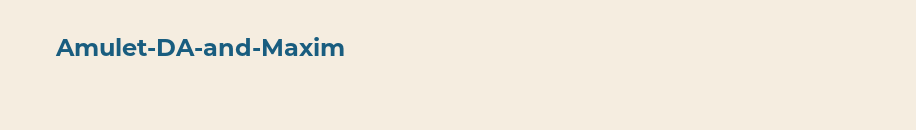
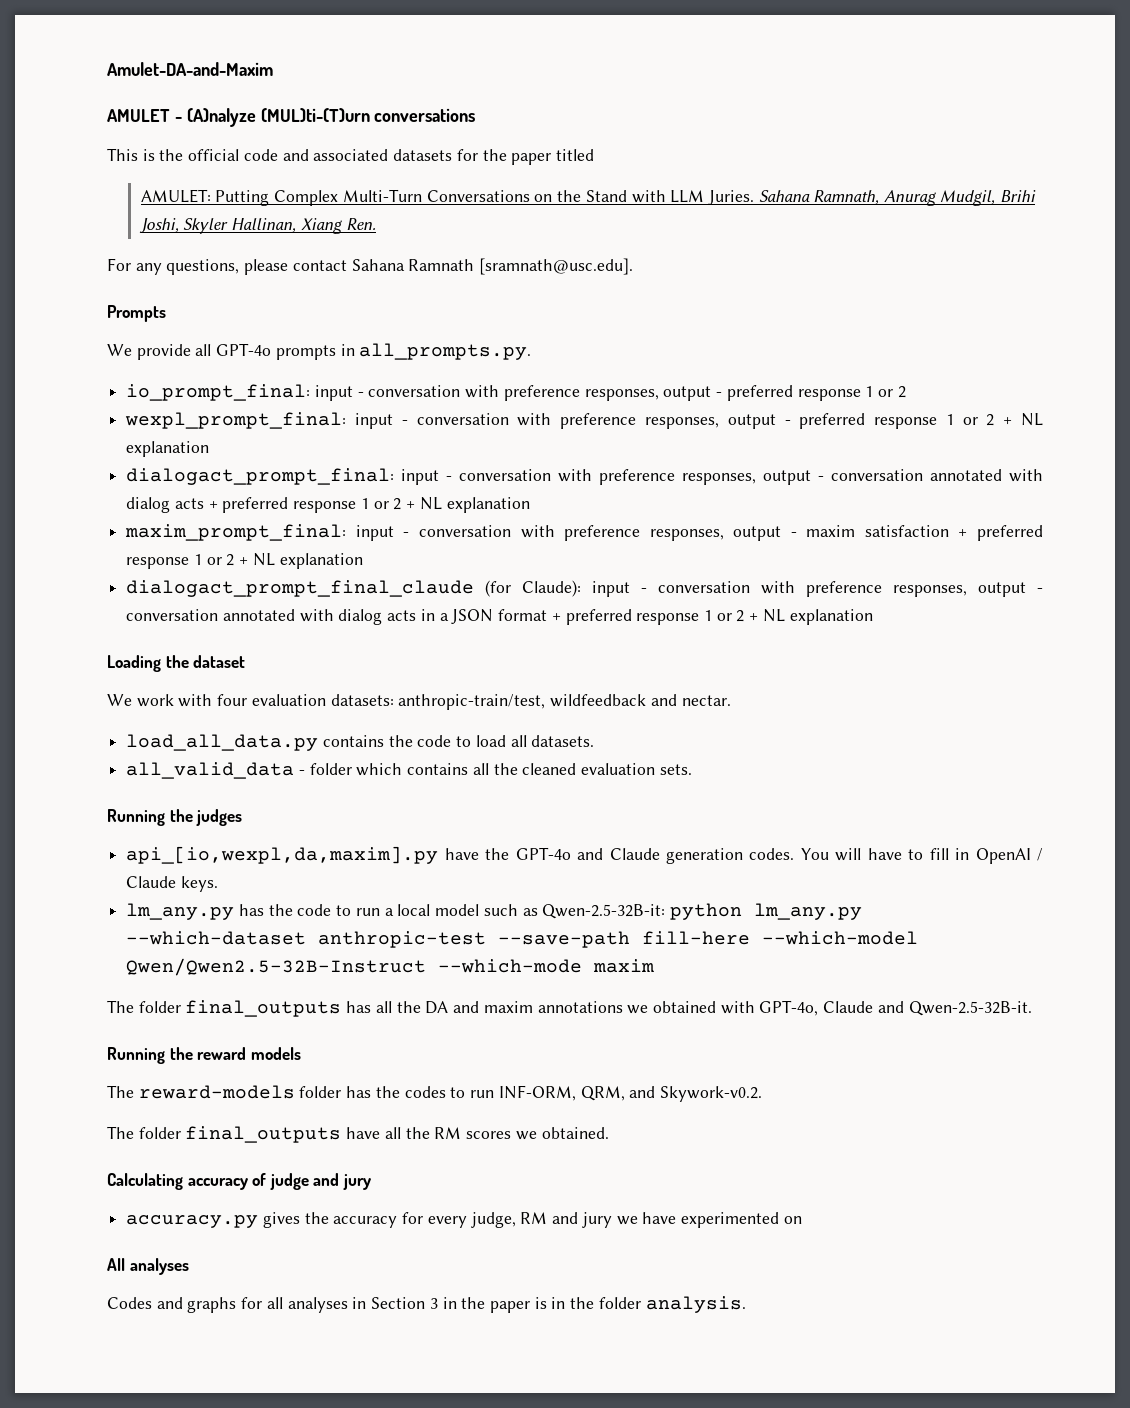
+ AMULET - (A)nalyze (MUL)ti-(T)urn conversations
+ This is the official code and associated datasets for the paper titled
+ AMULET: Putting Complex Multi-Turn Conversations on the Stand with LLM Juries. Sahana Ramnath, Anurag Mudgil, Brihi Joshi, Skyler Hallinan, Xiang Ren.
+ For any questions, please contact Sahana Ramnath [sramnath@usc.edu].
+ Prompts
+ We provide all GPT-4o prompts in all_prompts.py.
+ io_prompt_final: input - conversation with preference responses, output - preferred response 1 or 2
+ wexpl_prompt_final: input - conversation with preference responses, output - preferred response 1 or 2 + NL explanation
+ dialogact_prompt_final: input - conversation with preference responses, output - conversation annotated with dialog acts + preferred response 1 or 2 + NL explanation
+ maxim_prompt_final: input - conversation with preference responses, output - maxim satisfaction + preferred response 1 or 2 + NL explanation
+ dialogact_prompt_final_claude (for Claude): input - conversation with preference responses, output - conversation annotated with dialog acts in a JSON format + preferred response 1 or 2 + NL explanation
+ Loading the dataset
+ We work with four evaluation datasets: anthropic-train/test, wildfeedback and nectar.
+ load_all_data.py contains the code to load all datasets.
+ all_valid_data - folder which contains all the cleaned evaluation sets.
+ Running the judges
+ api_[io,wexpl,da,maxim].py have the GPT-4o and Claude generation codes. You will have to fill in OpenAI / Claude keys.
+ lm_any.py has the code to run a local model such as Qwen-2.5-32B-it: python lm_any.py --which-dataset anthropic-test --save-path fill-here --which-model Qwen/Qwen2.5-32B-Instruct --which-mode maxim
+ The folder final_outputs has all the DA and maxim annotations we obtained with GPT-4o, Claude and Qwen-2.5-32B-it.
+ Running the reward models
+ The reward-models folder has the codes to run INF-ORM, QRM, and Skywork-v0.2.
+ The folder final_outputs have all the RM scores we obtained.
+ Calculating accuracy of judge and jury
+ accuracy.py gives the accuracy for every judge, RM and jury we have experimented on
+ All analyses
+ Codes and graphs for all analyses in Section 3 in the paper is in the folder analysis.

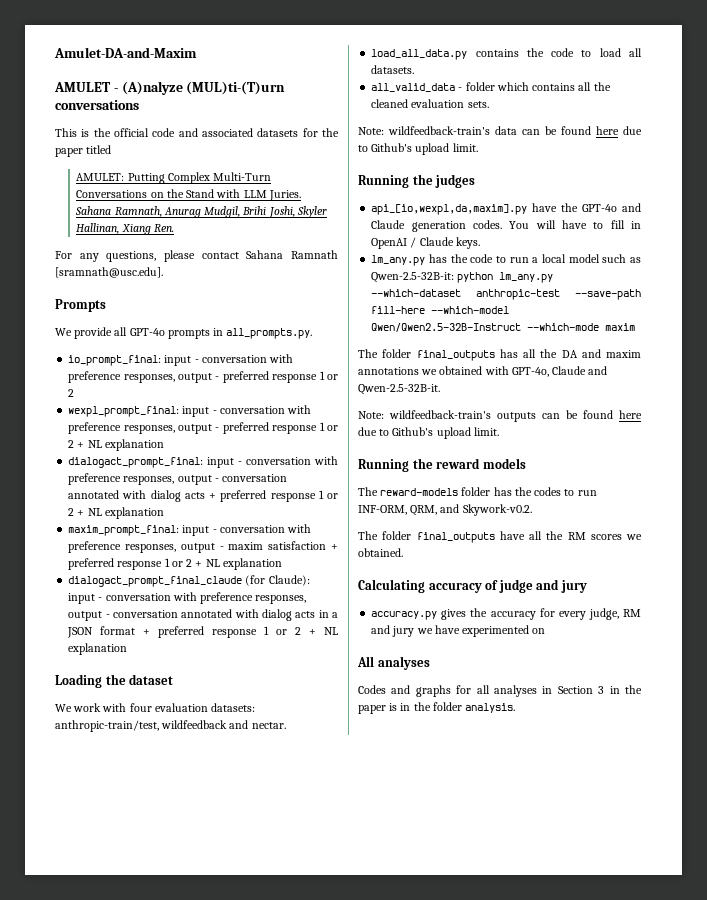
+ Note: wildfeedback-train's data can be found here due to Github's upload limit.
+ Note: wildfeedback-train's outputs can be found here due to Github's upload limit.

